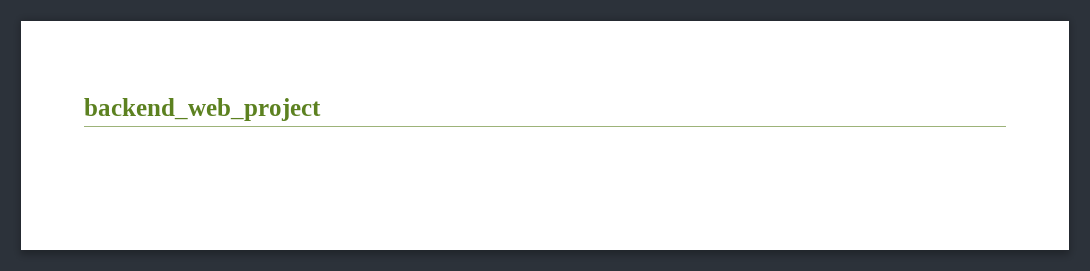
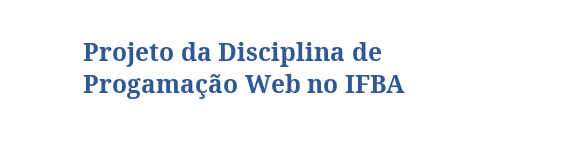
- backend_web_project
+ Projeto da Disciplina de Progamação Web no IFBA

